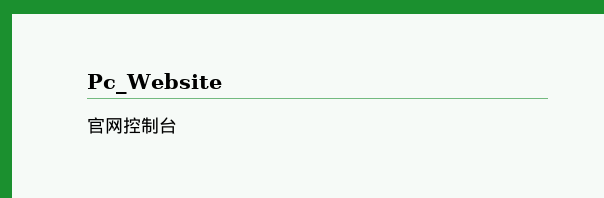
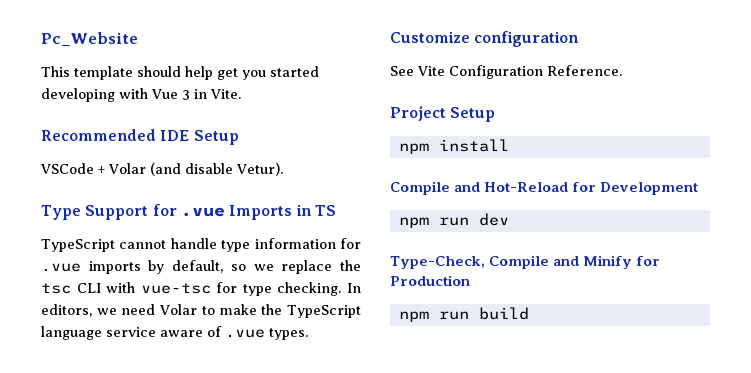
- 官网控制台
+ This template should help get you started developing with Vue 3 in Vite.
+ Recommended IDE Setup
+ VSCode + Volar (and disable Vetur).
+ Type Support for .vue Imports in TS
+ TypeScript cannot handle type information for .vue imports by default, so we replace the tsc CLI with vue-tsc for type checking. In editors, we need Volar to make the TypeScript language service aware of .vue types.
+ Customize configuration
+ See Vite Configuration Reference.
+ Project Setup
+ npm install
+ Compile and Hot-Reload for Development
+ npm run dev
+ Type-Check, Compile and Minify for Production
+ npm run build

